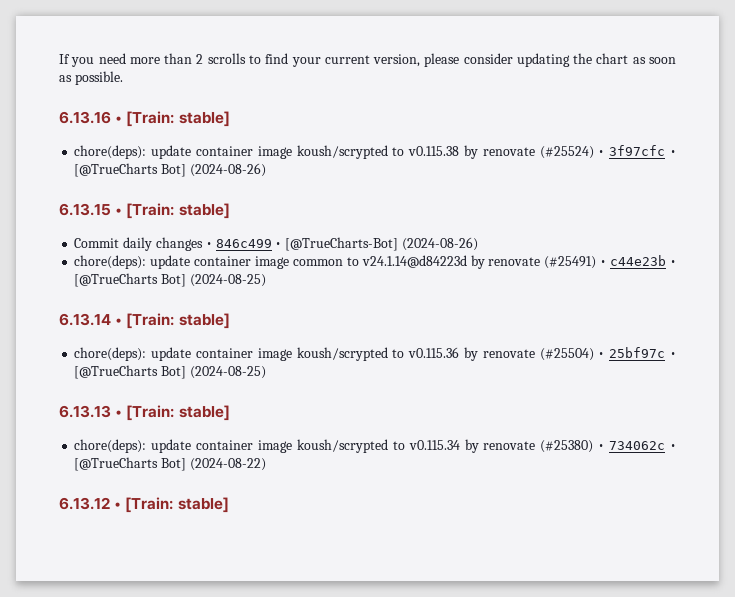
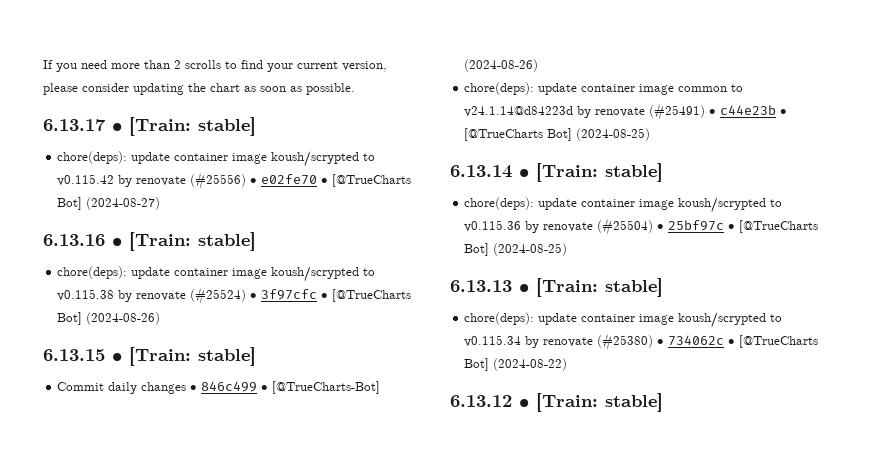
+ 6.13.17 • [Train: stable]
+ chore(deps): update container image koush/scrypted to v0.115.42 by renovate (#25556) • e02fe70 • [@TrueCharts Bot] (2024-08-27)

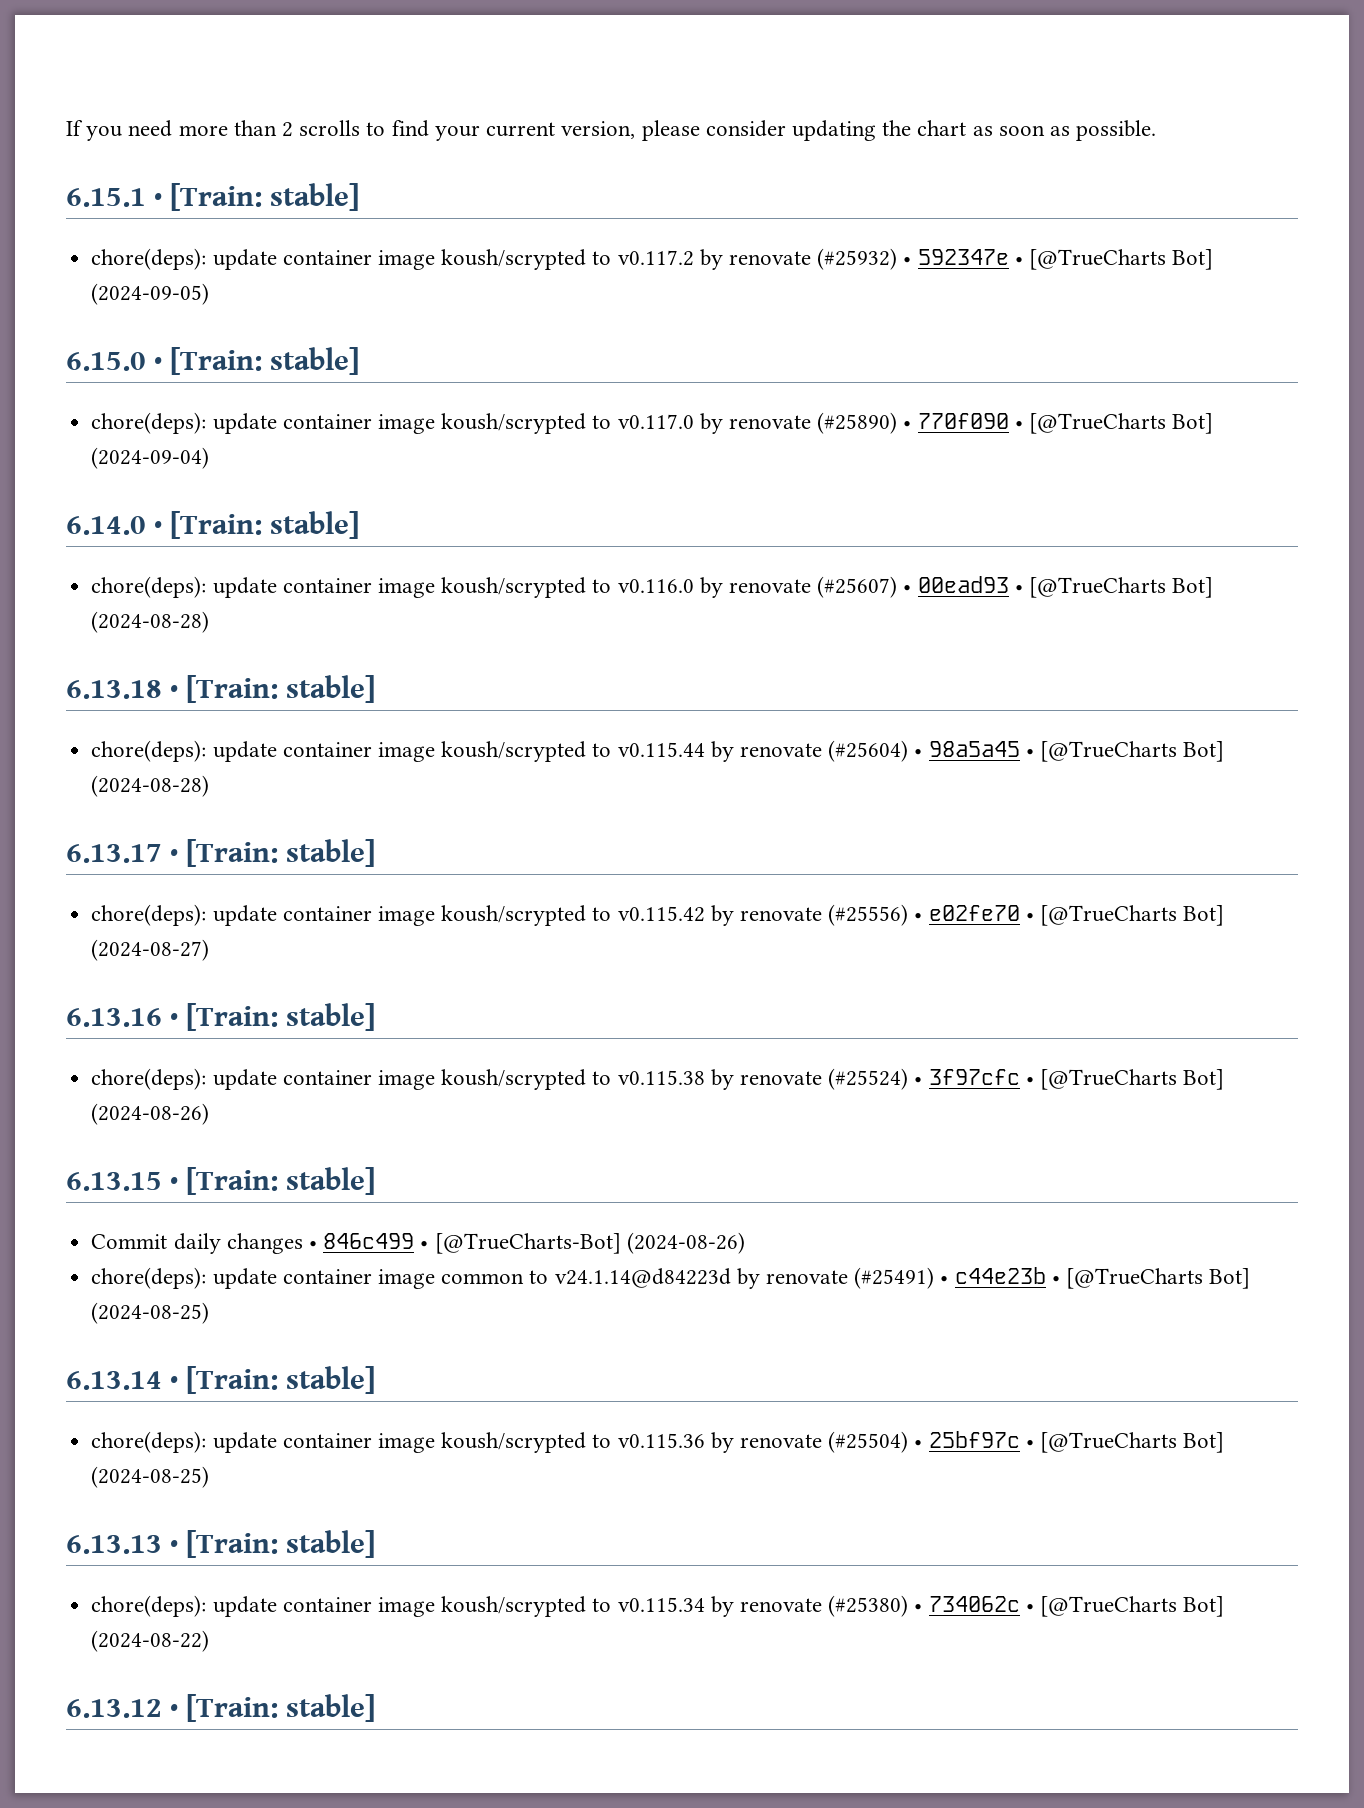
+ 6.15.1 • [Train: stable]
+ chore(deps): update container image koush/scrypted to v0.117.2 by renovate (#25932) • 592347e • [@TrueCharts Bot] (2024-09-05)
+ 6.15.0 • [Train: stable]
+ chore(deps): update container image koush/scrypted to v0.117.0 by renovate (#25890) • 770f090 • [@TrueCharts Bot] (2024-09-04)
+ 6.14.0 • [Train: stable]
+ chore(deps): update container image koush/scrypted to v0.116.0 by renovate (#25607) • 00ead93 • [@TrueCharts Bot] (2024-08-28)
+ 6.13.18 • [Train: stable]
+ chore(deps): update container image koush/scrypted to v0.115.44 by renovate (#25604) • 98a5a45 • [@TrueCharts Bot] (2024-08-28)

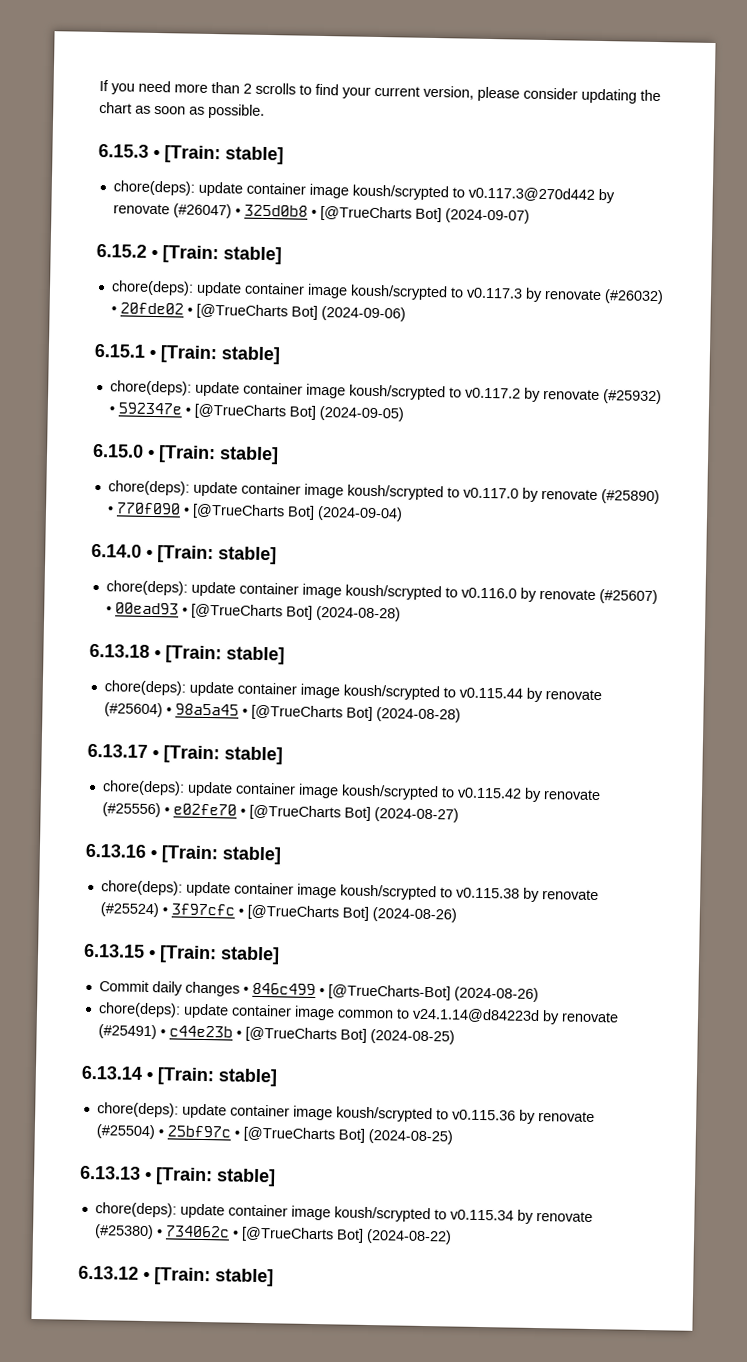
+ 6.15.3 • [Train: stable]
+ chore(deps): update container image koush/scrypted to v0.117.3@270d442 by renovate (#26047) • 325d0b8 • [@TrueCharts Bot] (2024-09-07)
+ 6.15.2 • [Train: stable]
+ chore(deps): update container image koush/scrypted to v0.117.3 by renovate (#26032) • 20fde02 • [@TrueCharts Bot] (2024-09-06)

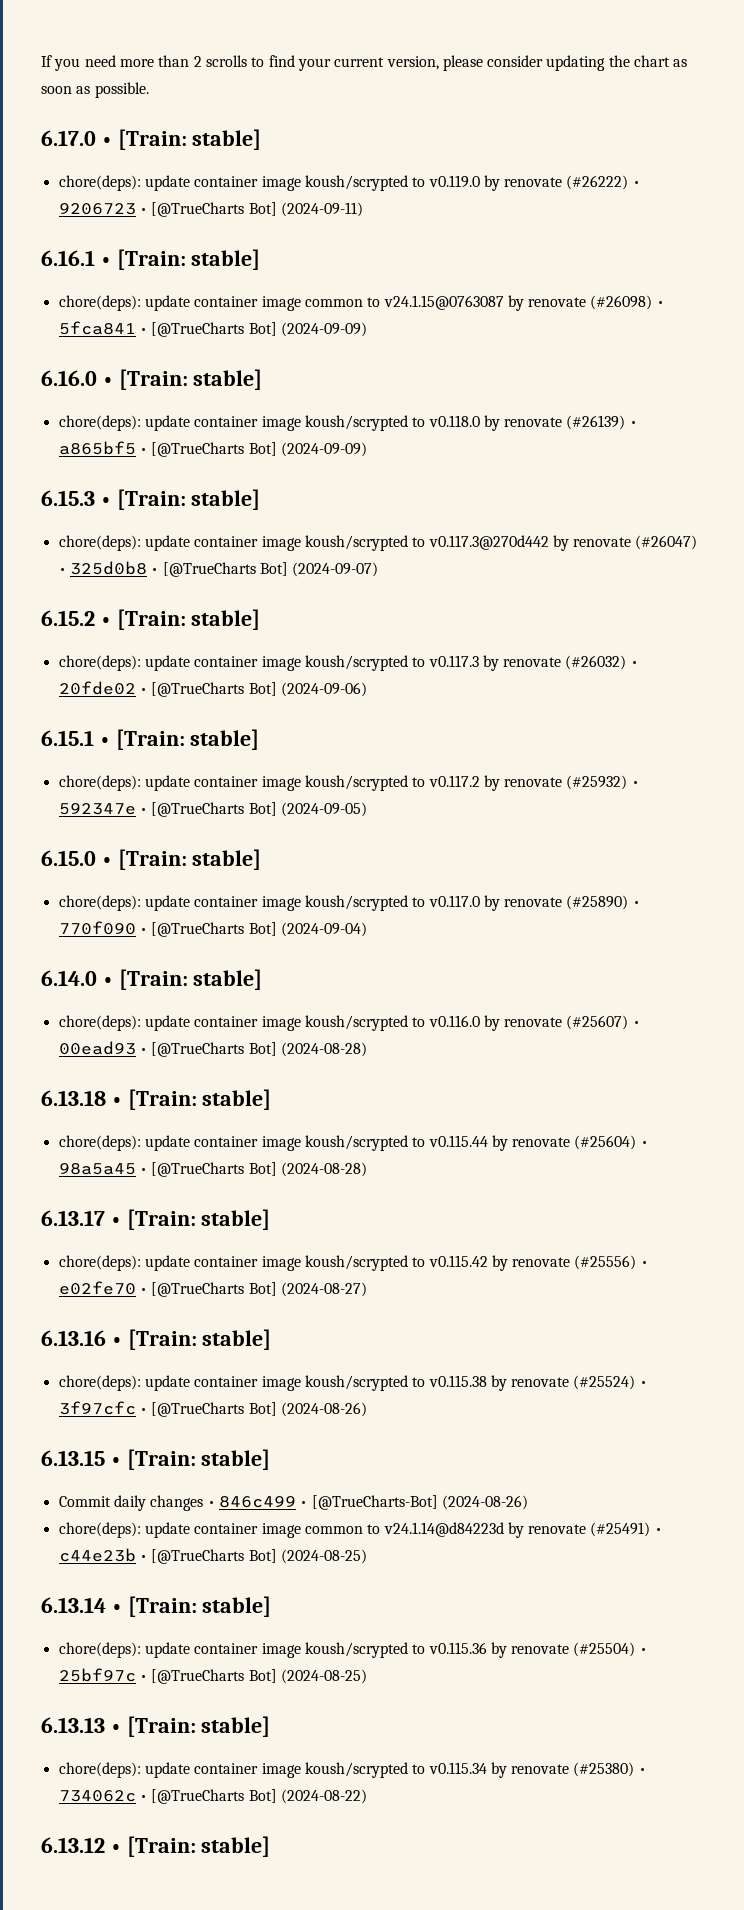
+ 6.17.0 • [Train: stable]
+ chore(deps): update container image koush/scrypted to v0.119.0 by renovate (#26222) • 9206723 • [@TrueCharts Bot] (2024-09-11)
+ 6.16.1 • [Train: stable]
+ chore(deps): update container image common to v24.1.15@0763087 by renovate (#26098) • 5fca841 • [@TrueCharts Bot] (2024-09-09)
+ 6.16.0 • [Train: stable]
+ chore(deps): update container image koush/scrypted to v0.118.0 by renovate (#26139) • a865bf5 • [@TrueCharts Bot] (2024-09-09)

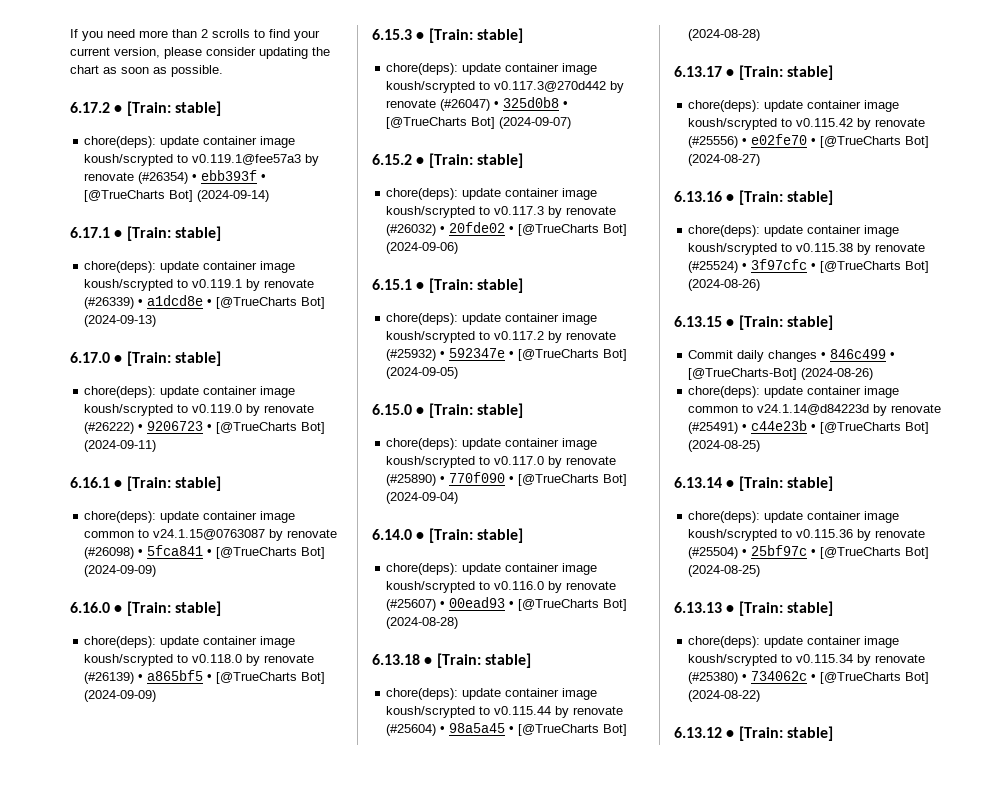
+ 6.17.2 • [Train: stable]
+ chore(deps): update container image koush/scrypted to v0.119.1@fee57a3 by renovate (#26354) • ebb393f • [@TrueCharts Bot] (2024-09-14)
+ 6.17.1 • [Train: stable]
+ chore(deps): update container image koush/scrypted to v0.119.1 by renovate (#26339) • a1dcd8e • [@TrueCharts Bot] (2024-09-13)

